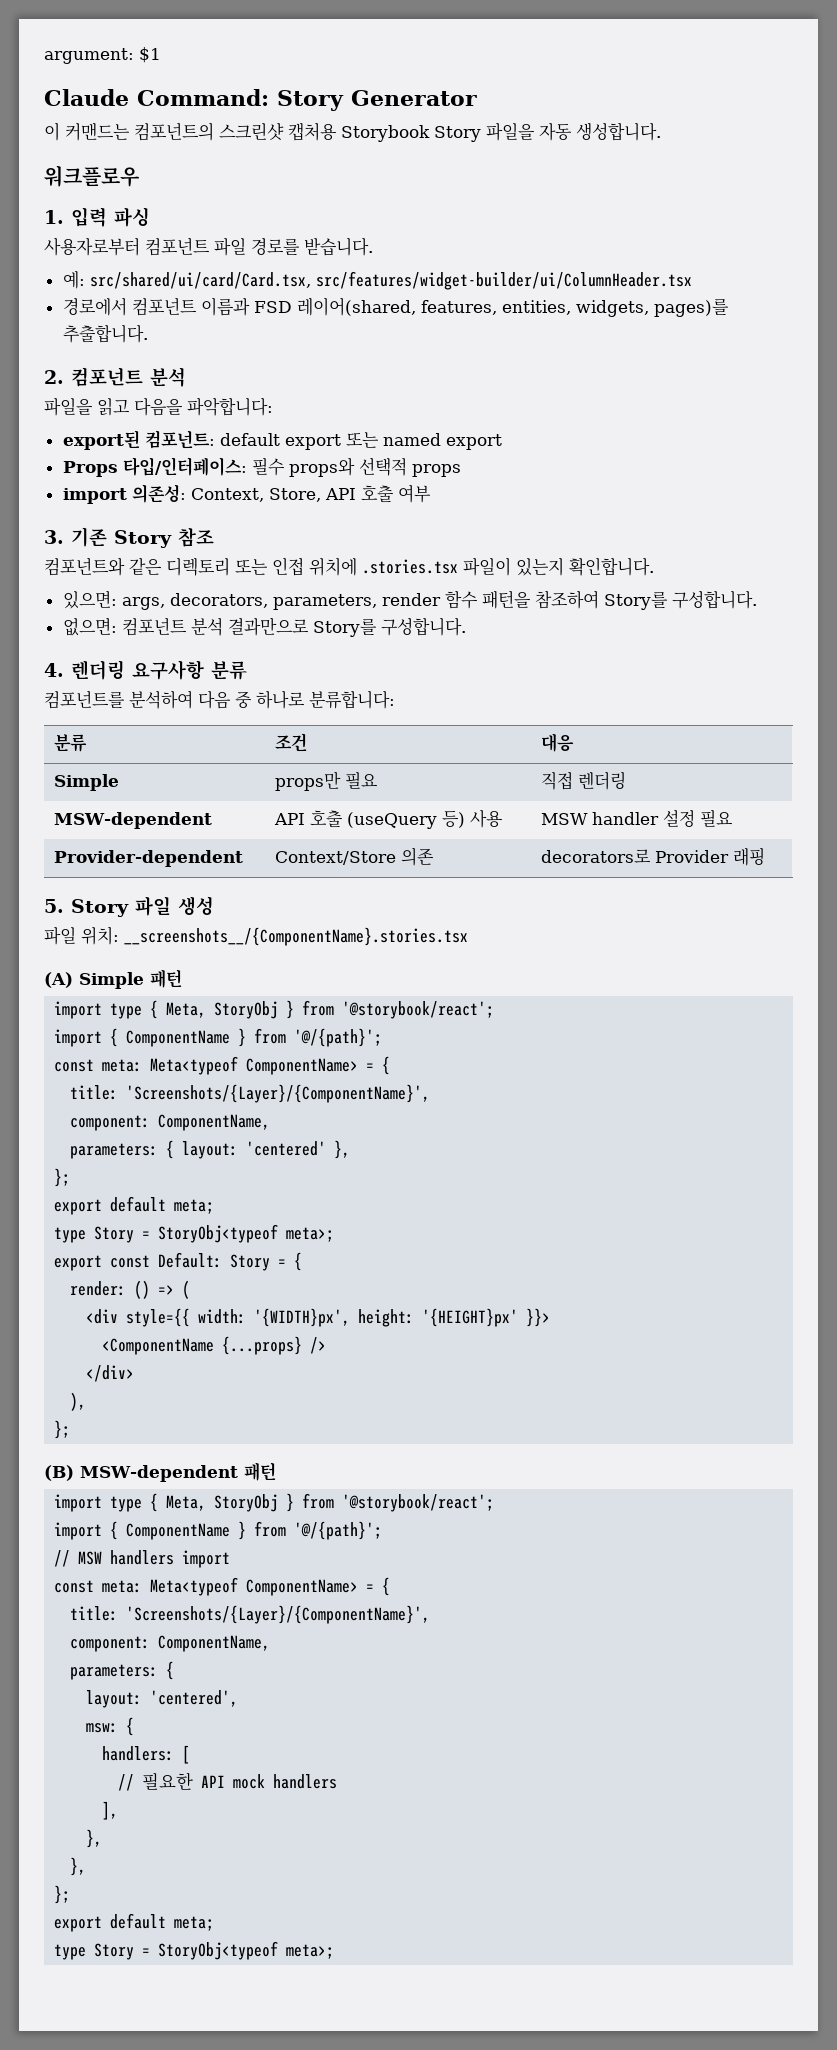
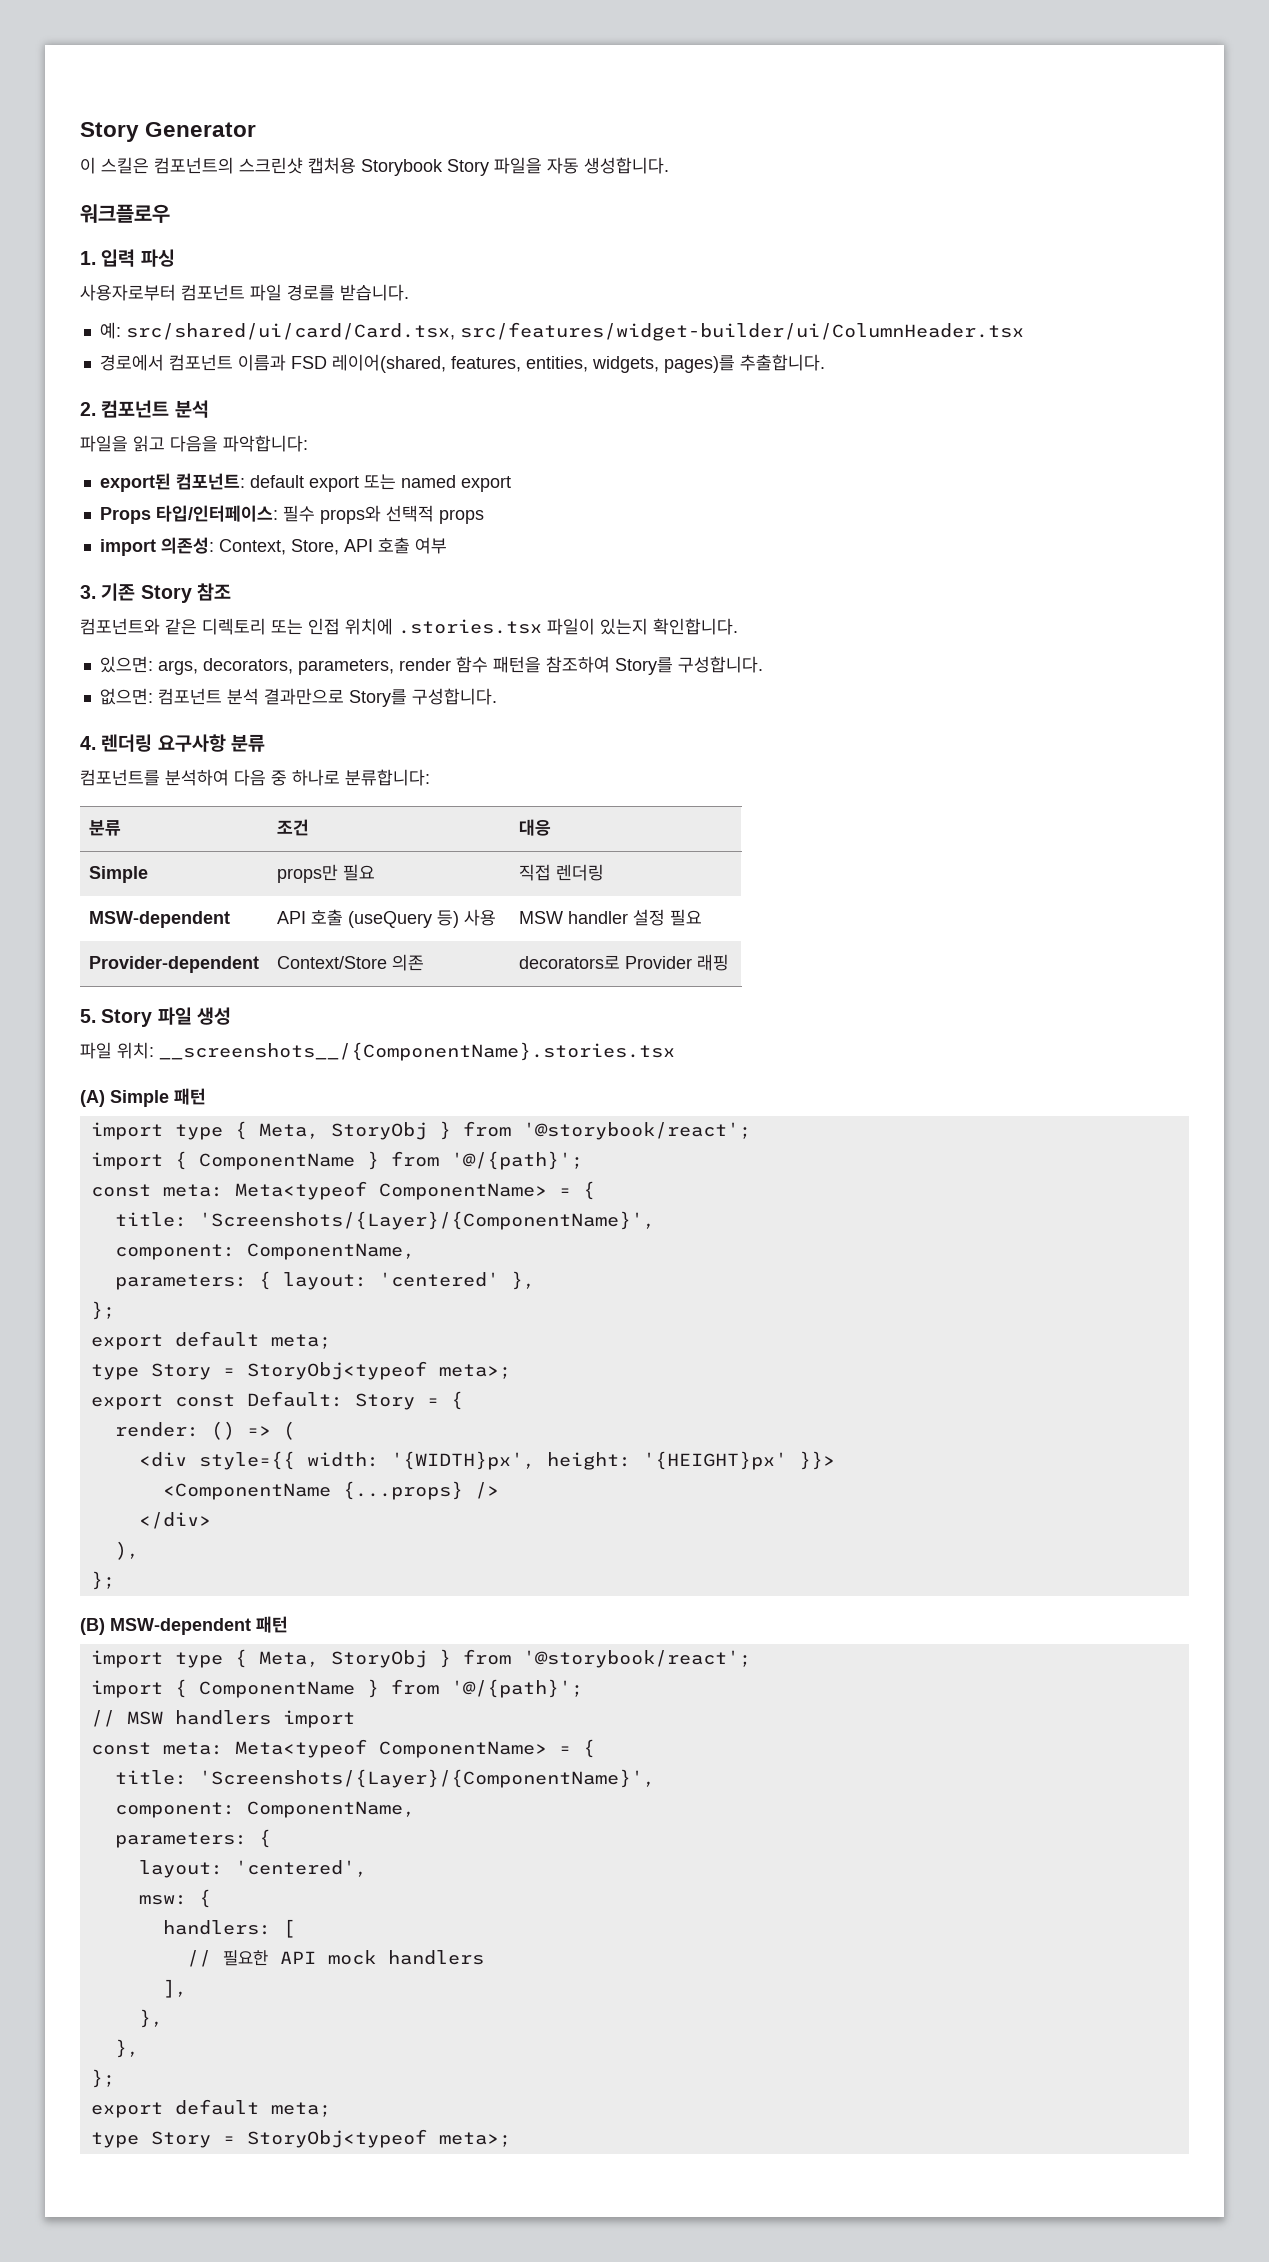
- argument: $1
- Claude Command: Story Generator
+ Story Generator
- 이 커맨드는 컴포넌트의 스크린샷 캡처용 Storybook Story 파일을 자동 생성합니다.
+ 이 스킬은 컴포넌트의 스크린샷 캡처용 Storybook Story 파일을 자동 생성합니다.

